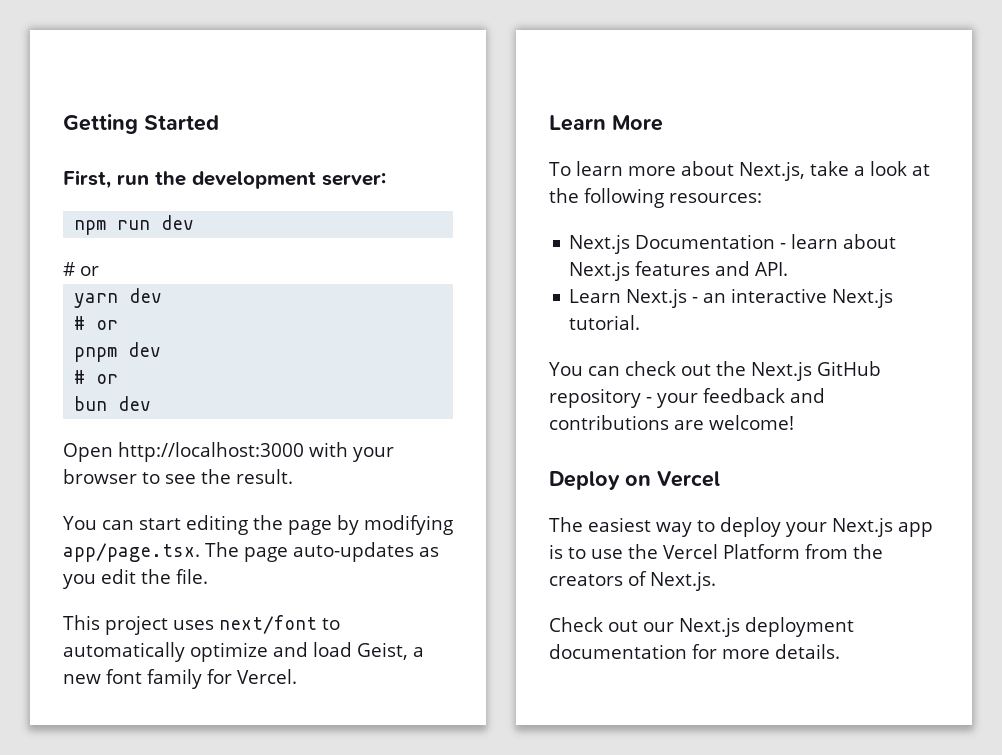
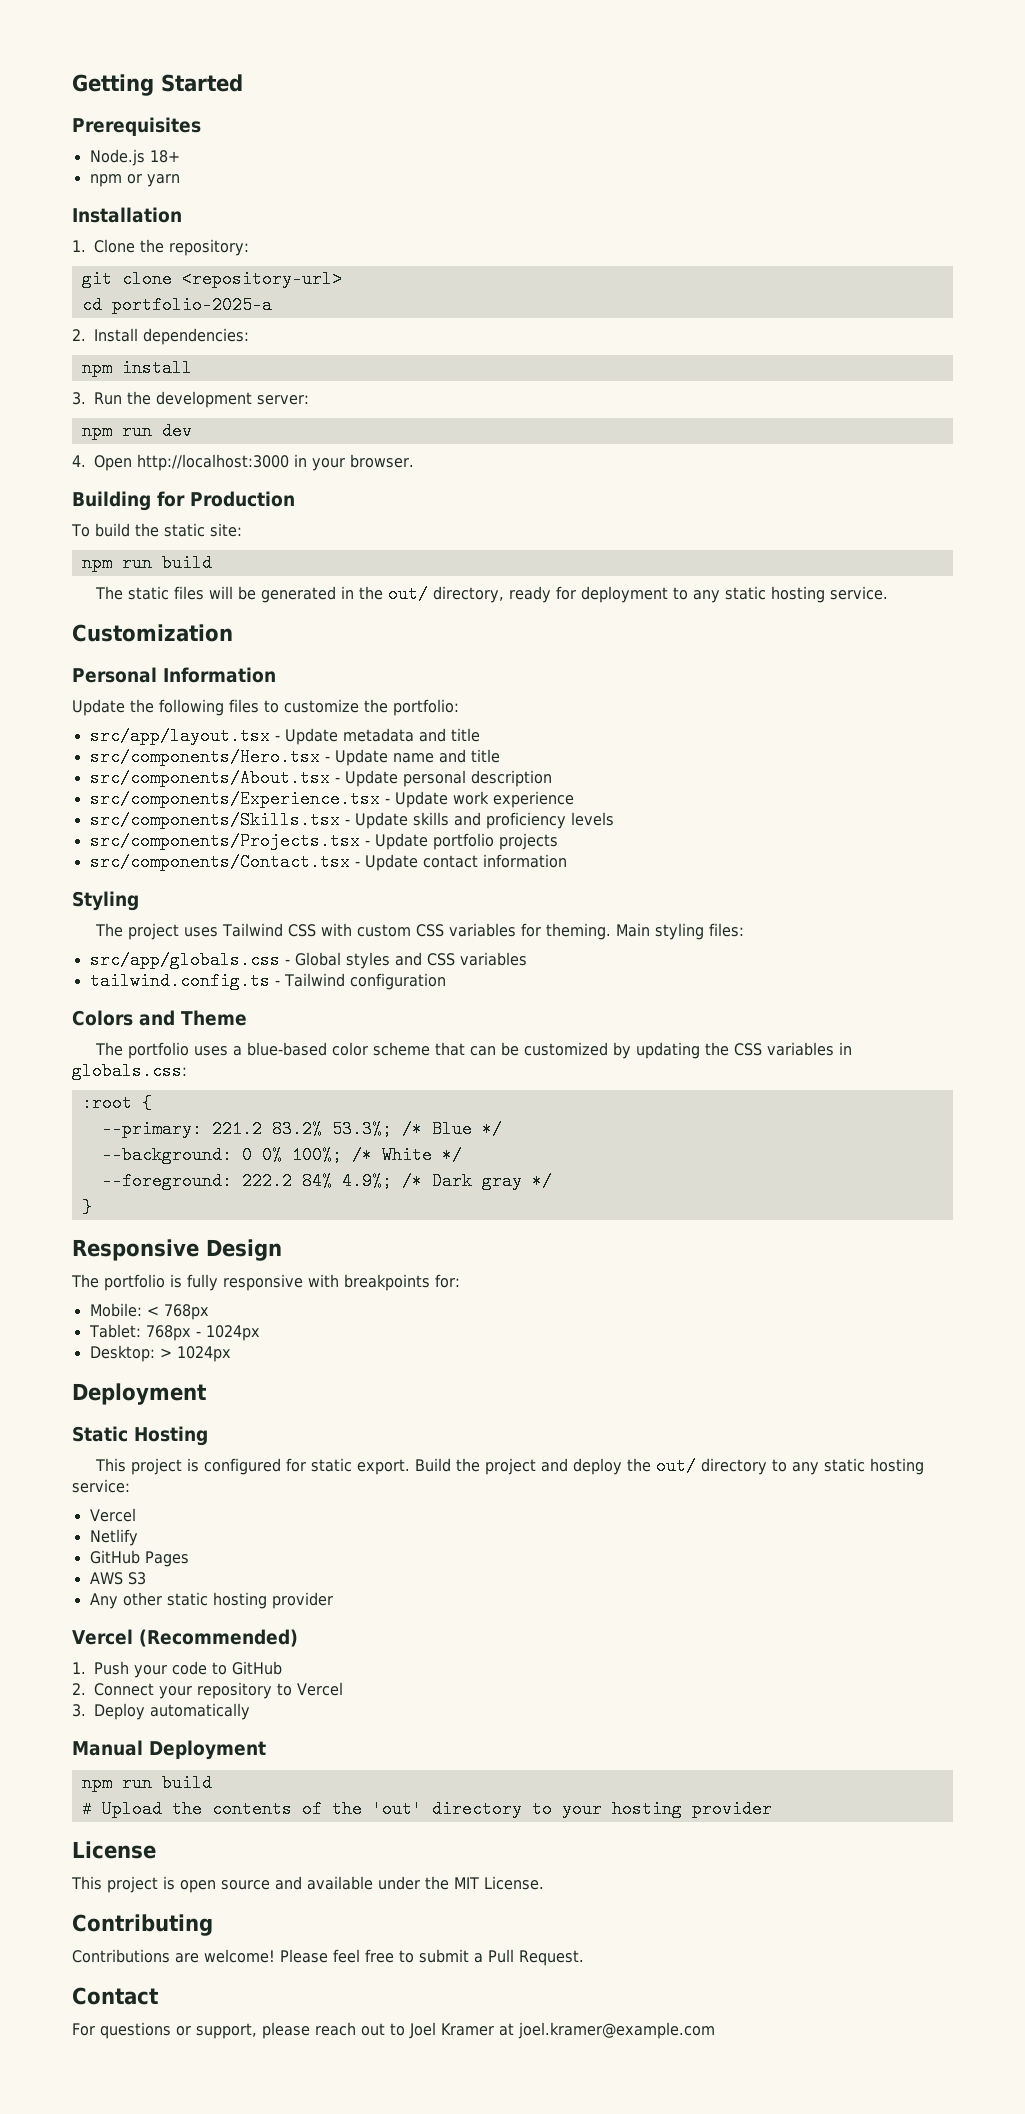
- First, run the development server:
+ Prerequisites
+ Node.js 18+
+ npm or yarn
+ Installation
+ 1. Clone the repository:
+ git clone <repository-url>
+ cd portfolio-2025-a
+ 2. Install dependencies:
+ npm install
+ 3. Run the development server:
  npm run dev
- # or
- yarn dev
- # or
- pnpm dev
- # or
- bun dev
- Open http://localhost:3000 with your browser to see the result.
- You can start editing the page by modifying app/page.tsx. The page auto-updates as you edit the file.
- This project uses next/font to automatically optimize and load Geist, a new font family for Vercel.
- Learn More
- To learn more about Next.js, take a look at the following resources:
- Next.js Documentation - learn about Next.js features and API.
- Learn Next.js - an interactive Next.js tutorial.
- You can check out the Next.js GitHub repository - your feedback and contributions are welcome!
- Deploy on Vercel
- The easiest way to deploy your Next.js app is to use the Vercel Platform from the creators of Next.js.
- Check out our Next.js deployment documentation for more details.
+ 4. Open http://localhost:3000 in your browser.
+ Building for Production
+ To build the static site:
+ npm run build
+ The static files will be generated in the out/ directory, ready for deployment to any static hosting service.
+ Customization
+ Personal Information
+ Update the following files to customize the portfolio:
+ src/app/layout.tsx - Update metadata and title
+ src/components/Hero.tsx - Update name and title
+ src/components/About.tsx - Update personal description
+ src/components/Experience.tsx - Update work experience
+ src/components/Skills.tsx - Update skills and proficiency levels
+ src/components/Projects.tsx - Update portfolio projects
+ src/components/Contact.tsx - Update contact information
+ Styling
+ The project uses Tailwind CSS with custom CSS variables for theming. Main styling files:
+ src/app/globals.css - Global styles and CSS variables
+ tailwind.config.ts - Tailwind configuration
+ Colors and Theme
+ The portfolio uses a blue-based color scheme that can be customized by updating the CSS variables in globals.css:
+ :root {
+ --primary: 221.2 83.2% 53.3%; /* Blue */
+ --background: 0 0% 100%; /* White */
+ --foreground: 222.2 84% 4.9%; /* Dark gray */
+ }
+ Responsive Design
+ The portfolio is fully responsive with breakpoints for:
+ Mobile: < 768px
+ Tablet: 768px - 1024px
+ Desktop: > 1024px
+ Deployment
+ Static Hosting
+ This project is configured for static export. Build the project and deploy the out/ directory to any static hosting service:
+ Vercel
+ Netlify
+ GitHub Pages
+ AWS S3
+ Any other static hosting provider
+ Vercel (Recommended)
+ 1. Push your code to GitHub
+ 2. Connect your repository to Vercel
+ 3. Deploy automatically
+ Manual Deployment
+ npm run build
+ # Upload the contents of the 'out' directory to your hosting provider
+ License
+ This project is open source and available under the MIT License.
+ Contributing
+ Contributions are welcome! Please feel free to submit a Pull Request.
+ Contact
+ For questions or support, please reach out to Joel Kramer at joel.kramer@example.com

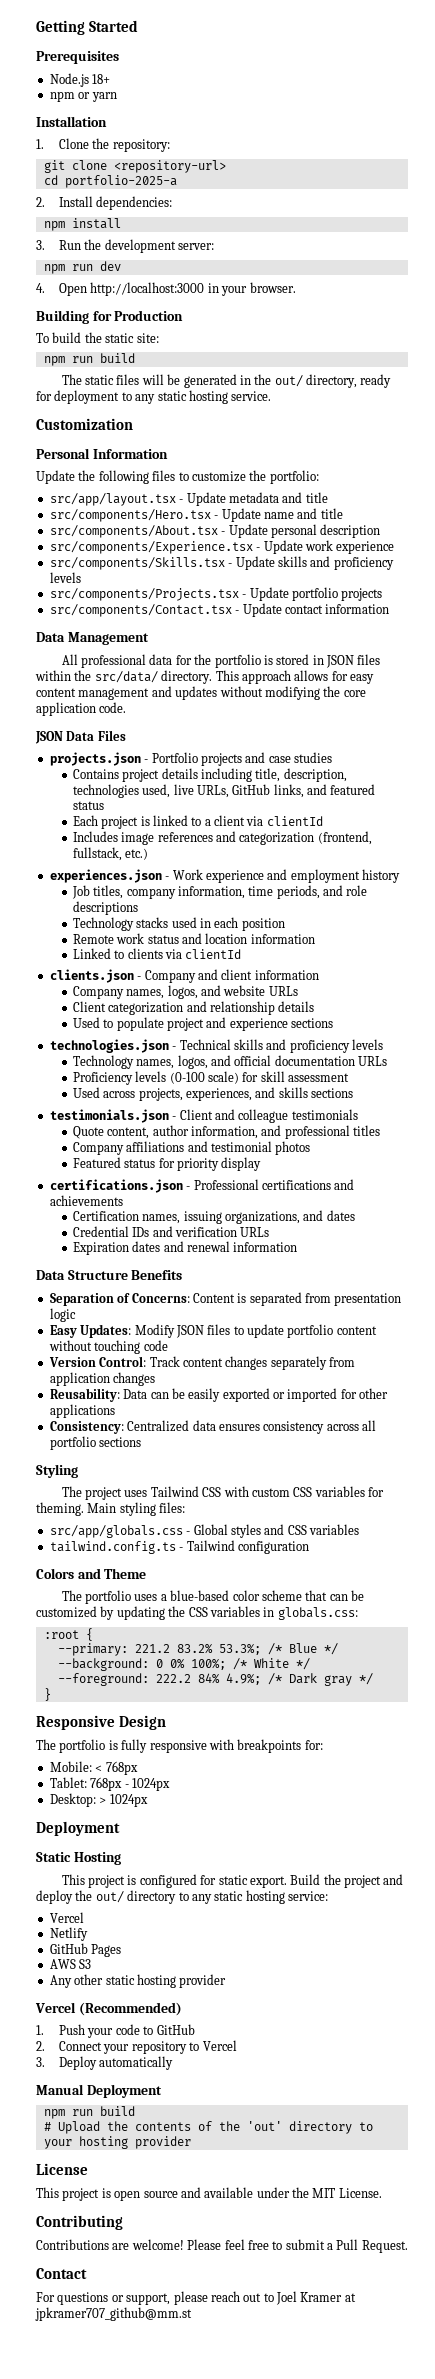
+ Data Management
+ All professional data for the portfolio is stored in JSON files within the src/data/ directory. This approach allows for easy content management and updates without modifying the core application code.
+ JSON Data Files
+ projects.json - Portfolio projects and case studies
+ Contains project details including title, description, technologies used, live URLs, GitHub links, and featured status
+ Each project is linked to a client via clientId
+ Includes image references and categorization (frontend, fullstack, etc.)
+ experiences.json - Work experience and employment history
+ Job titles, company information, time periods, and role descriptions
+ Technology stacks used in each position
+ Remote work status and location information
+ Linked to clients via clientId
+ clients.json - Company and client information
+ Company names, logos, and website URLs
+ Client categorization and relationship details
+ Used to populate project and experience sections
+ technologies.json - Technical skills and proficiency levels
+ Technology names, logos, and official documentation URLs
+ Proficiency levels (0-100 scale) for skill assessment
+ Used across projects, experiences, and skills sections
+ testimonials.json - Client and colleague testimonials
+ Quote content, author information, and professional titles
+ Company affiliations and testimonial photos
+ Featured status for priority display
+ certifications.json - Professional certifications and achievements
+ Certification names, issuing organizations, and dates
+ Credential IDs and verification URLs
+ Expiration dates and renewal information
+ Data Structure Benefits
+ Separation of Concerns: Content is separated from presentation logic
+ Easy Updates: Modify JSON files to update portfolio content without touching code
+ Version Control: Track content changes separately from application changes
+ Reusability: Data can be easily exported or imported for other applications
+ Consistency: Centralized data ensures consistency across all portfolio sections
- For questions or support, please reach out to Joel Kramer at joel.kramer@example.com
+ For questions or support, please reach out to Joel Kramer at jpkramer707_github@mm.st

